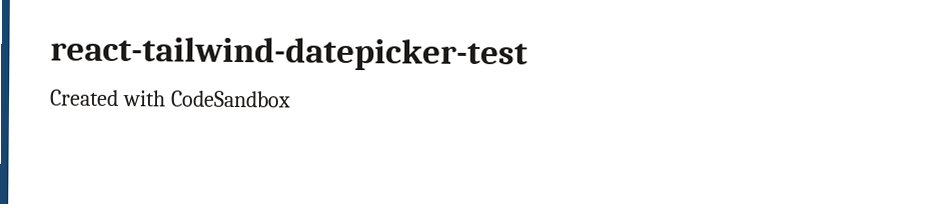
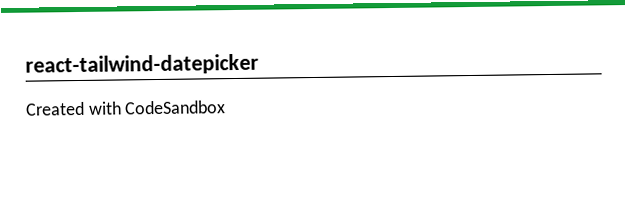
- react-tailwind-datepicker-test
+ react-tailwind-datepicker

